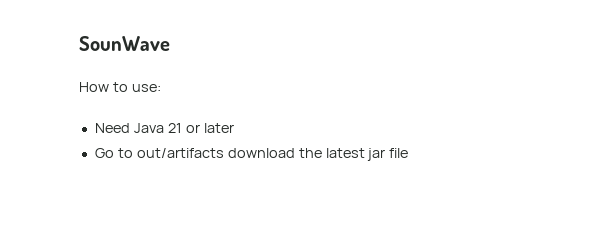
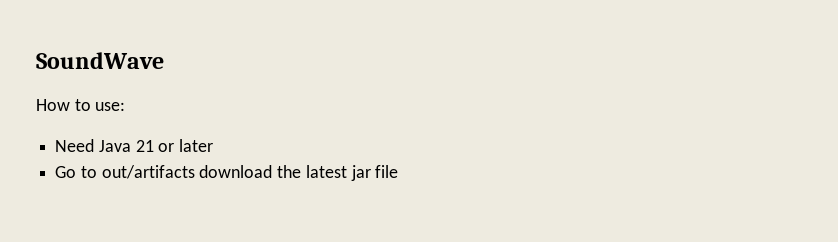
- SounWave
+ SoundWave

